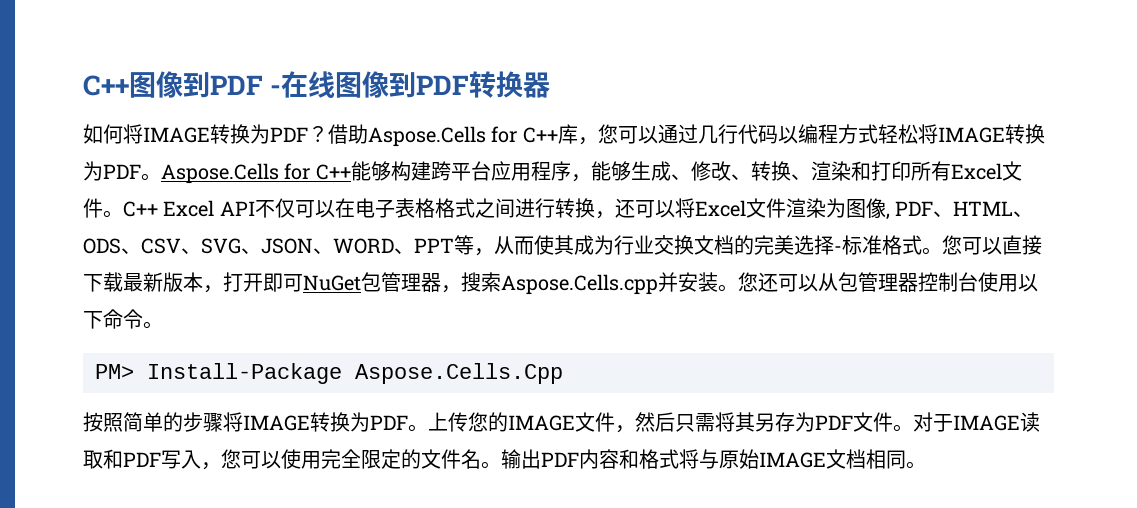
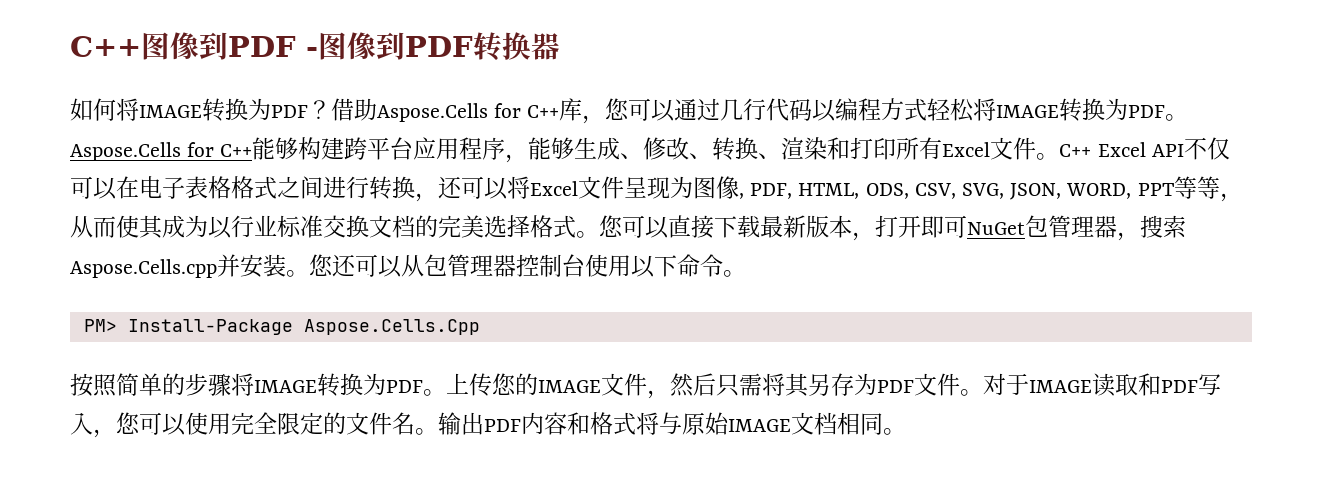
- C++图像到PDF -在线图像到PDF转换器
+ C++图像到PDF -图像到PDF转换器
- C++ Excel API不仅可以在电子表格格式之间进行转换，还可以将Excel文件渲染为图像, PDF、HTML、ODS、CSV、SVG、JSON、WORD、PPT等，从而使其成为行业交换文档的完美选择-标准格式。
+ C++ Excel API不仅可以在电子表格格式之间进行转换，还可以将Excel文件呈现为图像, PDF, HTML, ODS, CSV, SVG, JSON, WORD, PPT等等，从而使其成为以行业标准交换文档的完美选择格式。

